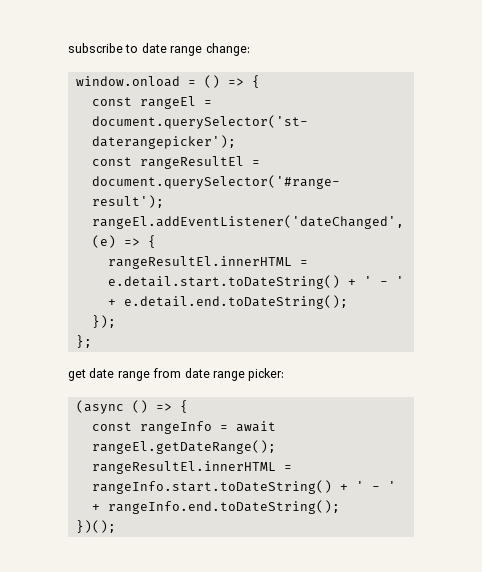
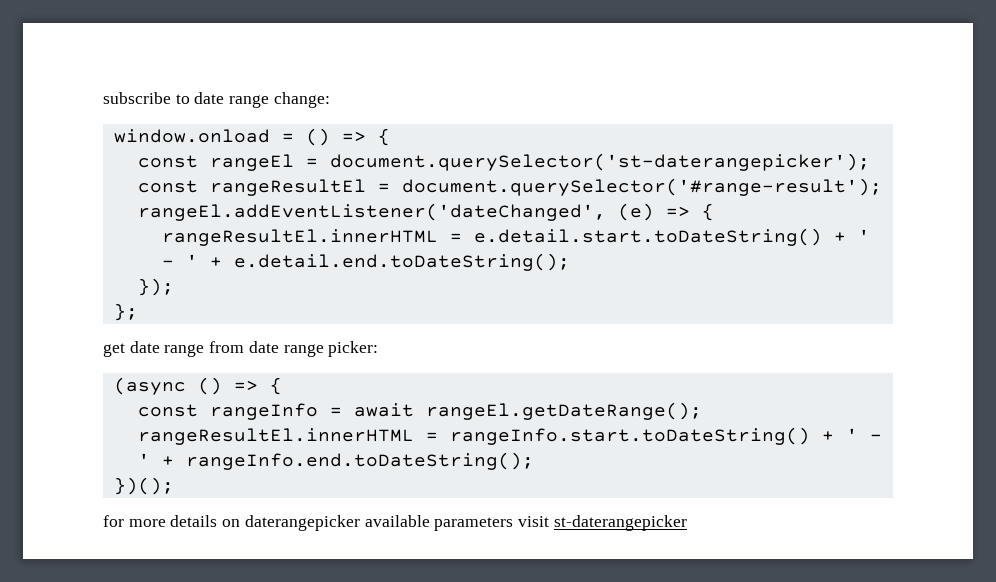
+ for more details on daterangepicker available parameters visit st-daterangepicker

